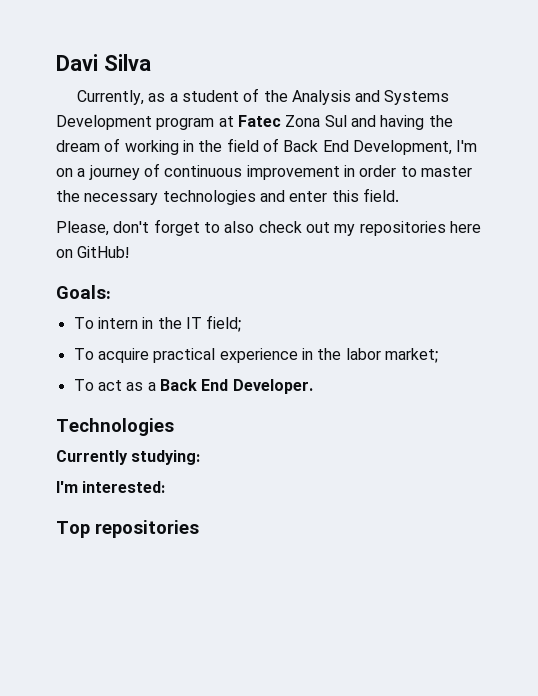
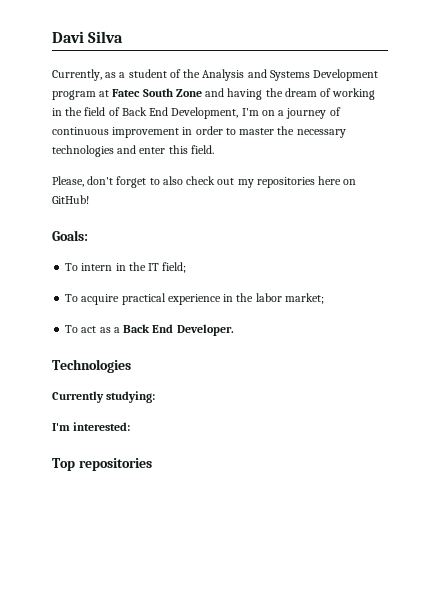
- Currently, as a student of the Analysis and Systems Development program at Fatec Zona Sul and having the dream of working in the field of Back End Development, I'm on a journey of continuous improvement in order to master the necessary technologies and enter this field.
+ Currently, as a student of the Analysis and Systems Development program at Fatec South Zone and having the dream of working in the field of Back End Development, I'm on a journey of continuous improvement in order to master the necessary technologies and enter this field.

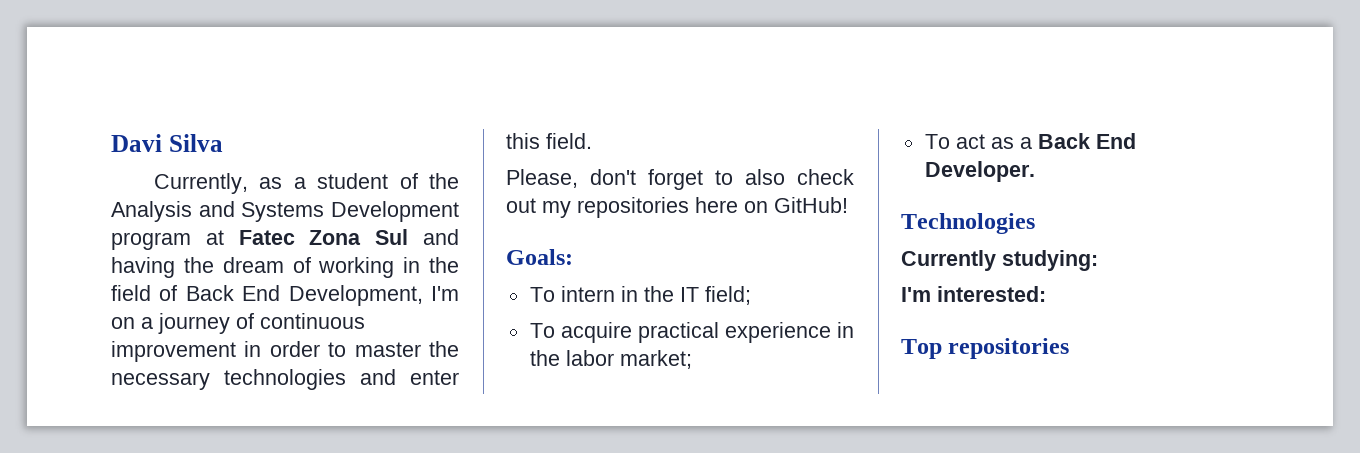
- Currently, as a student of the Analysis and Systems Development program at Fatec South Zone and having the dream of working in the field of Back End Development, I'm on a journey of continuous improvement in order to master the necessary technologies and enter this field.
+ Currently, as a student of the Analysis and Systems Development program at Fatec Zona Sul and having the dream of working in the field of Back End Development, I'm on a journey of continuous improvement in order to master the necessary technologies and enter this field.

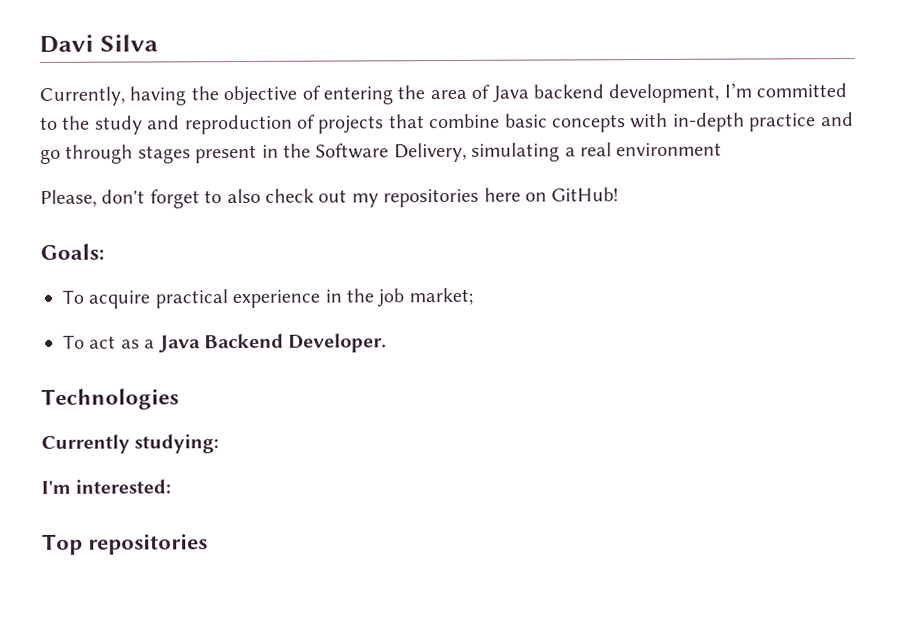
- Currently, as a student of the Analysis and Systems Development program at Fatec Zona Sul and having the dream of working in the field of Back End Development, I'm on a journey of continuous improvement in order to master the necessary technologies and enter this field.
+ Currently, having the objective of entering the area of Java backend development, I’m committed to the study and reproduction of projects that combine basic concepts with in-depth practice and go through stages present in the Software Delivery, simulating a real environment
- To intern in the IT field;
- To acquire practical experience in the labor market;
+ To acquire practical experience in the job market;
- To act as a Back End Developer.
+ To act as a Java Backend Developer.

